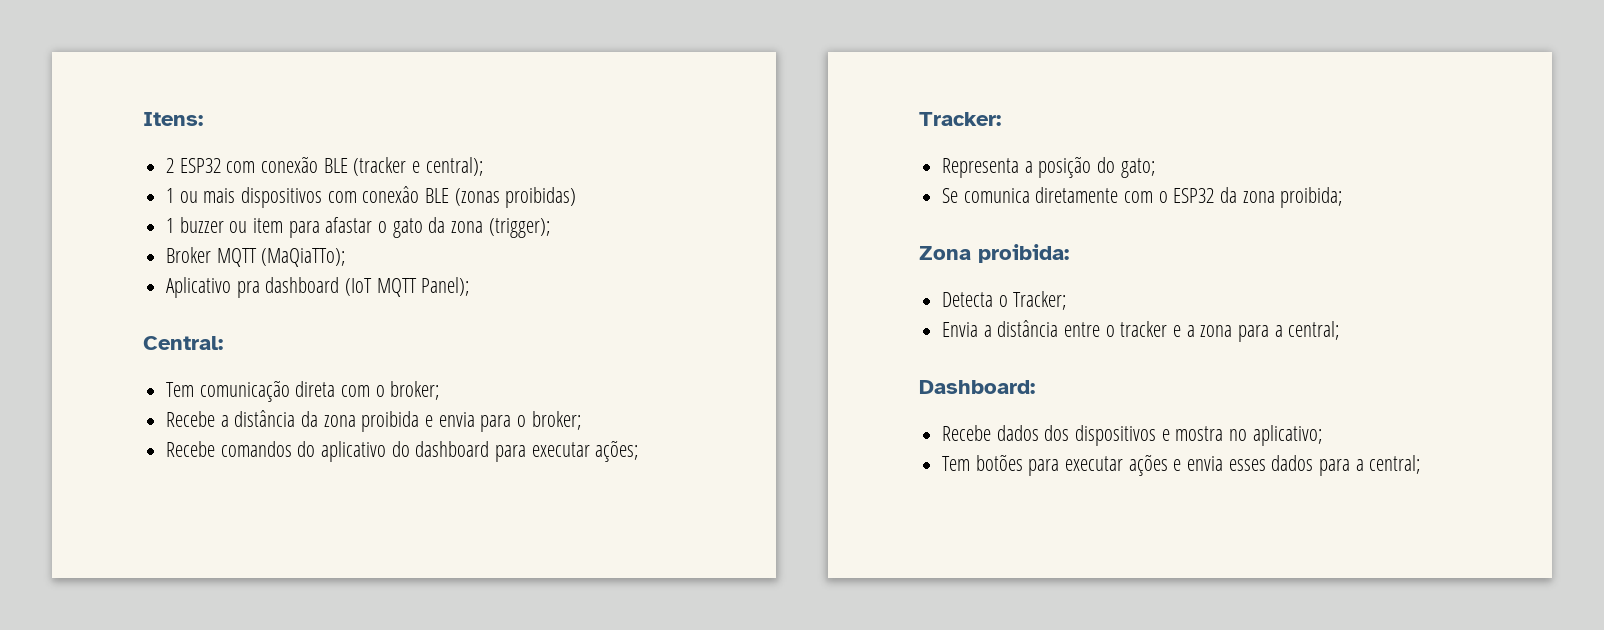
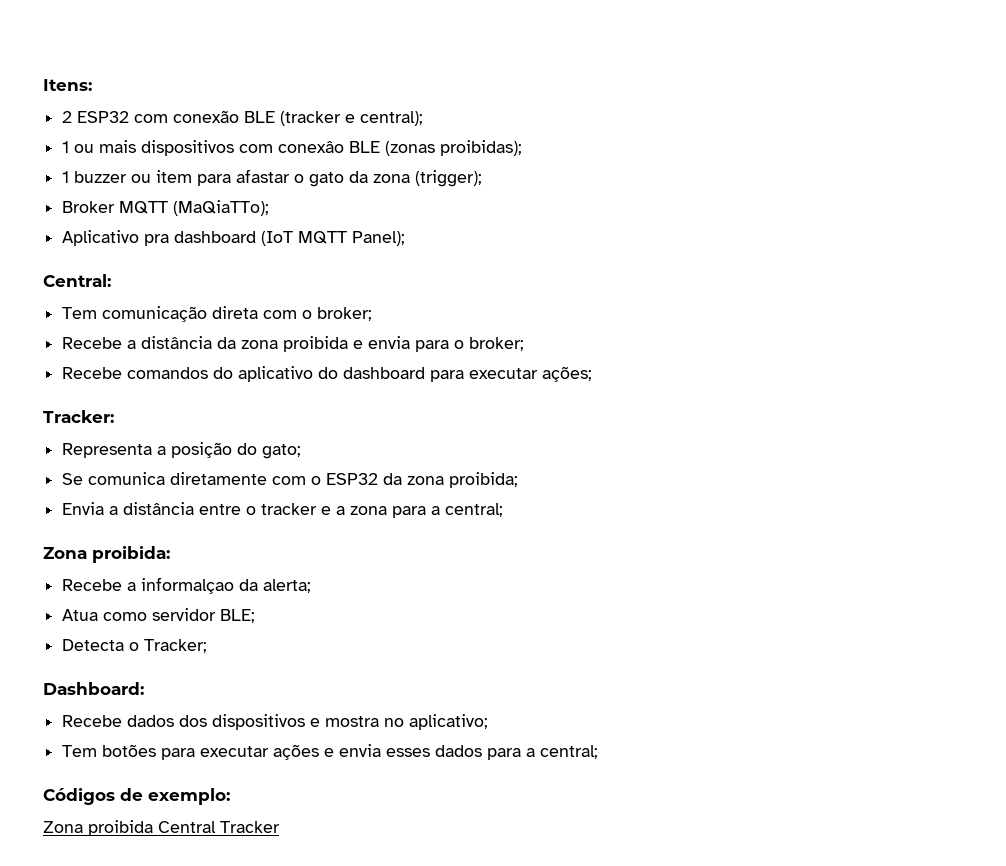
- 1 ou mais dispositivos com conexâo BLE (zonas proibidas)
+ 1 ou mais dispositivos com conexâo BLE (zonas proibidas);
- Zona proibida:
- Detecta o Tracker;
+ Zona proibida:
+ Recebe a informalçao da alerta;
+ Atua como servidor BLE;
+ Detecta o Tracker;
+ Códigos de exemplo:
+ Zona proibida Central Tracker

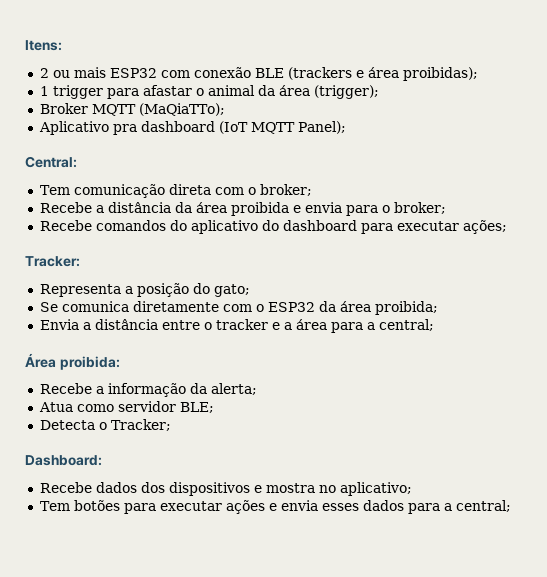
- 2 ESP32 com conexão BLE (tracker e central);
- 1 ou mais dispositivos com conexâo BLE (zonas proibidas);
- 1 buzzer ou item para afastar o gato da zona (trigger);
+ 2 ou mais ESP32 com conexão BLE (trackers e área proibidas);
+ 1 trigger para afastar o animal da área (trigger);
- Recebe a distância da zona proibida e envia para o broker;
+ Recebe a distância da área proibida e envia para o broker;
- Se comunica diretamente com o ESP32 da zona proibida;
+ Se comunica diretamente com o ESP32 da área proibida;
- Envia a distância entre o tracker e a zona para a central;
- Zona proibida:
+ Envia a distância entre o tracker e a área para a central;
+ Área proibida:
- Recebe a informalçao da alerta;
+ Recebe a informação da alerta;
- Códigos de exemplo:
- Zona proibida Central Tracker

